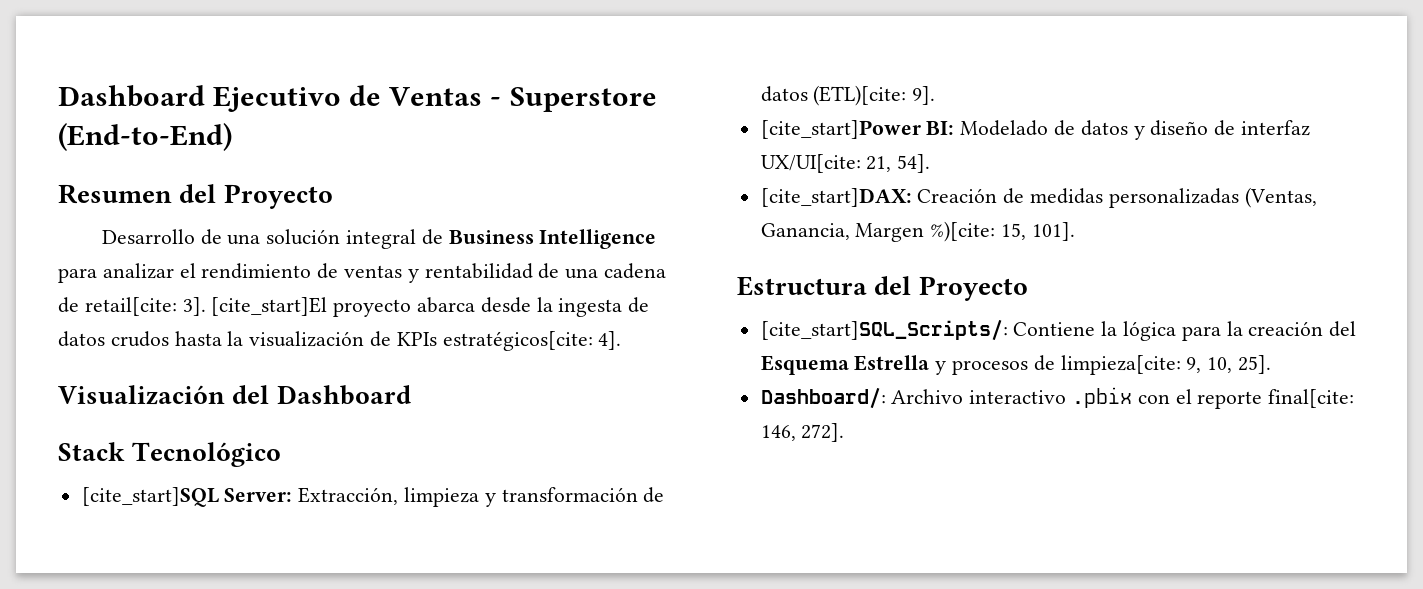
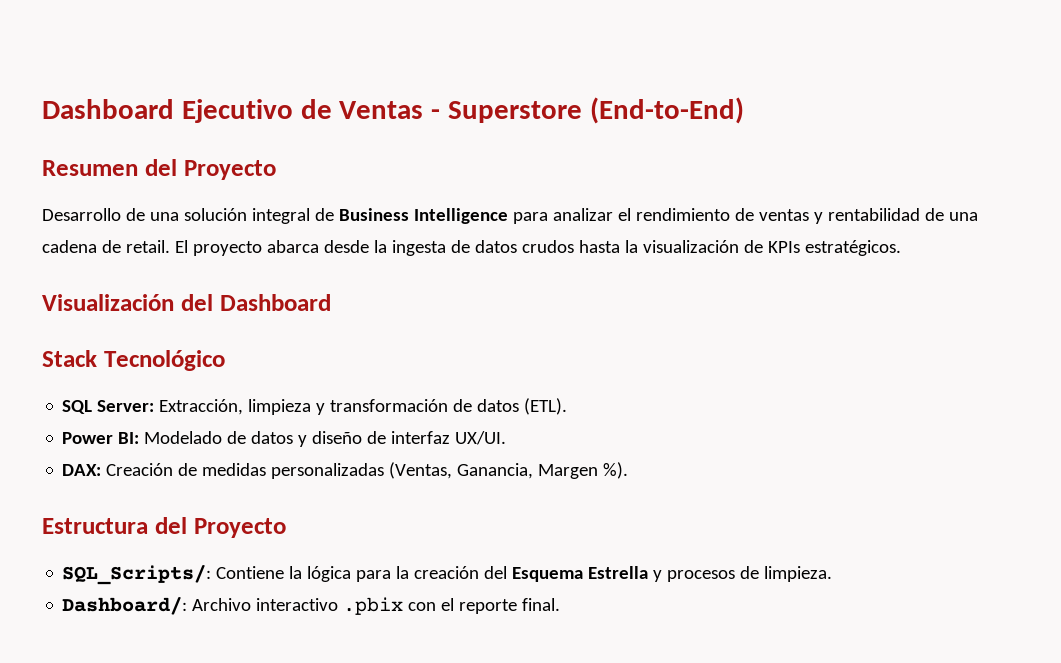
- Desarrollo de una solución integral de Business Intelligence para analizar el rendimiento de ventas y rentabilidad de una cadena de retail[cite: 3]. [cite_start]El proyecto abarca desde la ingesta de datos crudos hasta la visualización de KPIs estratégicos[cite: 4].
+ Desarrollo de una solución integral de Business Intelligence para analizar el rendimiento de ventas y rentabilidad de una cadena de retail. El proyecto abarca desde la ingesta de datos crudos hasta la visualización de KPIs estratégicos.
- [cite_start]SQL Server: Extracción, limpieza y transformación de datos (ETL)[cite: 9].
- [cite_start]Power BI: Modelado de datos y diseño de interfaz UX/UI[cite: 21, 54].
- [cite_start]DAX: Creación de medidas personalizadas (Ventas, Ganancia, Margen %)[cite: 15, 101].
+ SQL Server: Extracción, limpieza y transformación de datos (ETL).
+ Power BI: Modelado de datos y diseño de interfaz UX/UI.
+ DAX: Creación de medidas personalizadas (Ventas, Ganancia, Margen %).
- [cite_start]SQL_Scripts/: Contiene la lógica para la creación del Esquema Estrella y procesos de limpieza[cite: 9, 10, 25].
+ SQL_Scripts/: Contiene la lógica para la creación del Esquema Estrella y procesos de limpieza.
- Dashboard/: Archivo interactivo .pbix con el reporte final[cite: 146, 272].
+ Dashboard/: Archivo interactivo .pbix con el reporte final.

